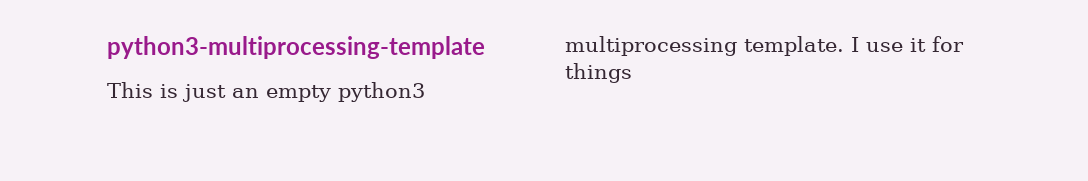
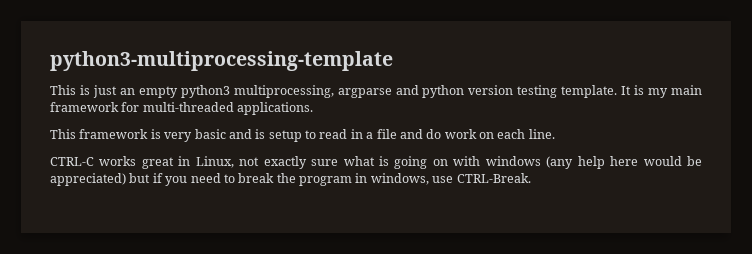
- This is just an empty python3 multiprocessing template. I use it for things
+ This is just an empty python3 multiprocessing, argparse and python version testing template. It is my main framework for multi-threaded applications.
+ This framework is very basic and is setup to read in a file and do work on each line.
+ CTRL-C works great in Linux, not exactly sure what is going on with windows (any help here would be appreciated) but if you need to break the program in windows, use CTRL-Break.

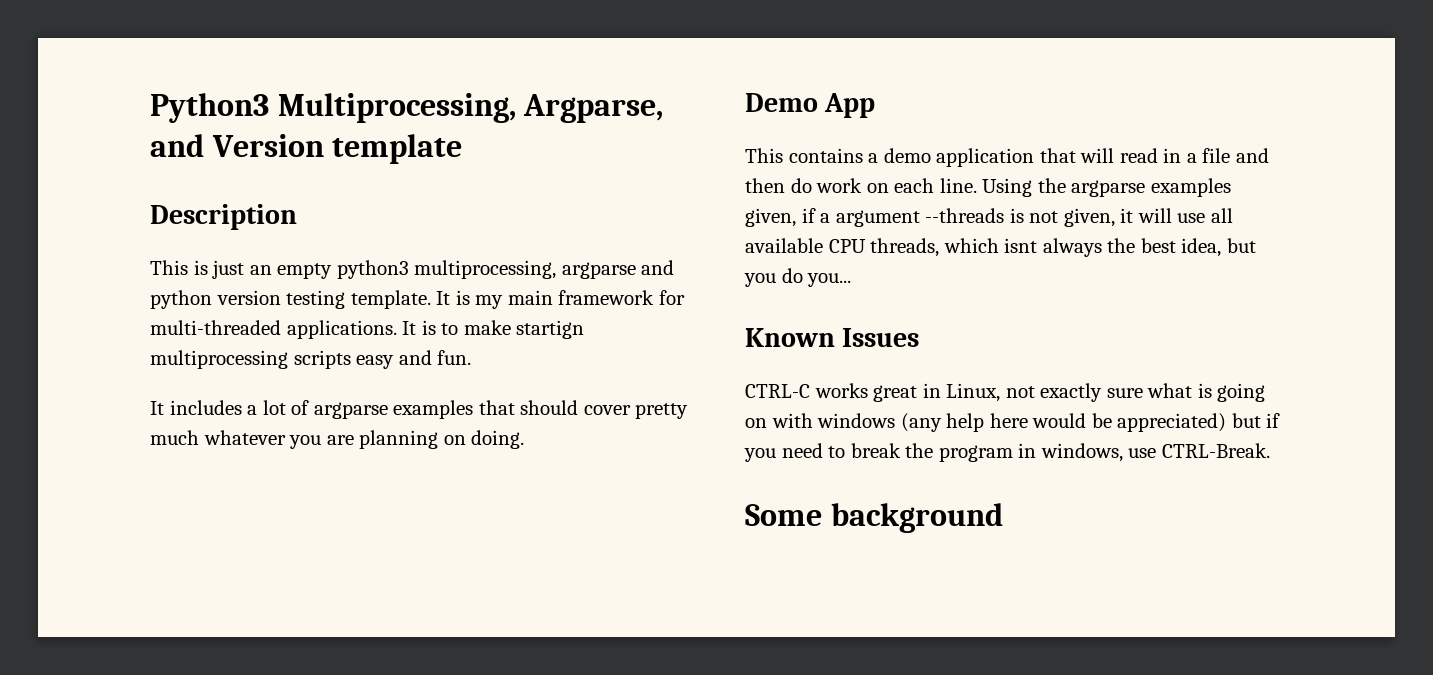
- python3-multiprocessing-template
+ Python3 Multiprocessing, Argparse, and Version template
+ Description
- It is my main framework for multi-threaded applications.
- This framework is very basic and is setup to read in a file and do work on each line.
+ It is my main framework for multi-threaded applications. It is to make startign multiprocessing scripts easy and fun.
+ It includes a lot of argparse examples that should cover pretty much whatever you are planning on doing.
+ Demo App
+ This contains a demo application that will read in a file and then do work on each line. Using the argparse examples given, if a argument --threads is not given, it will use all available CPU threads, which isnt always the best idea, but you do you...
+ Known Issues
+ Some background

